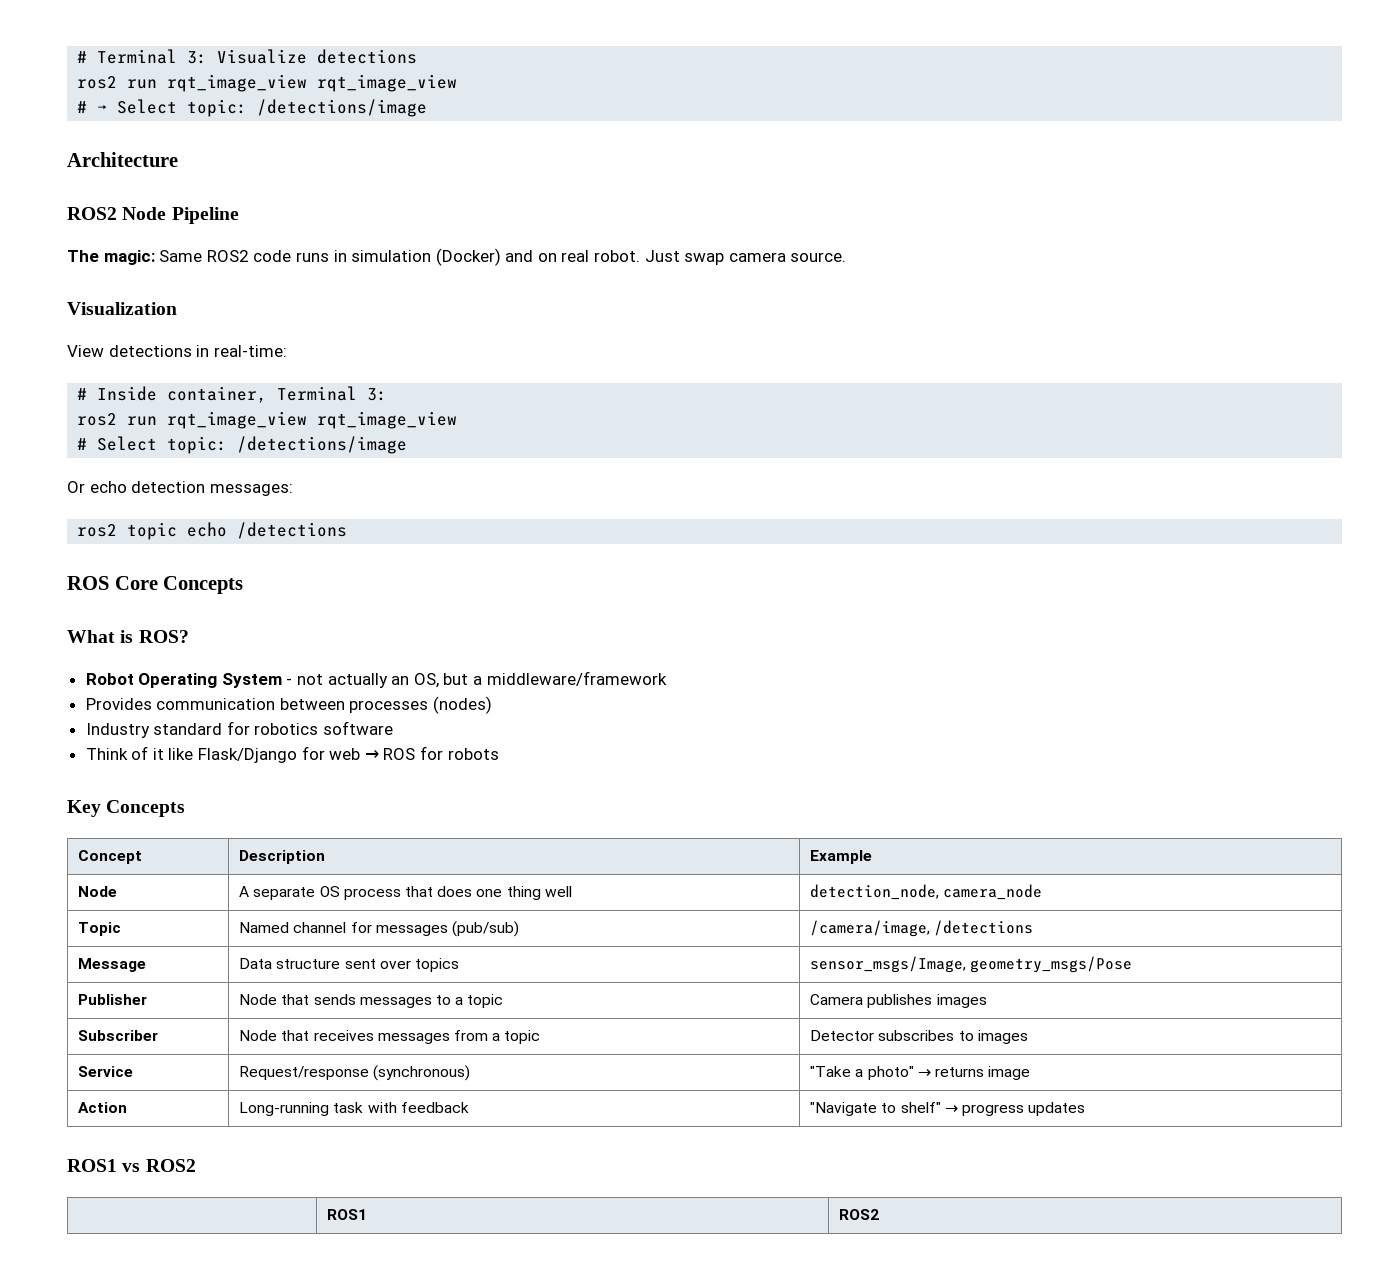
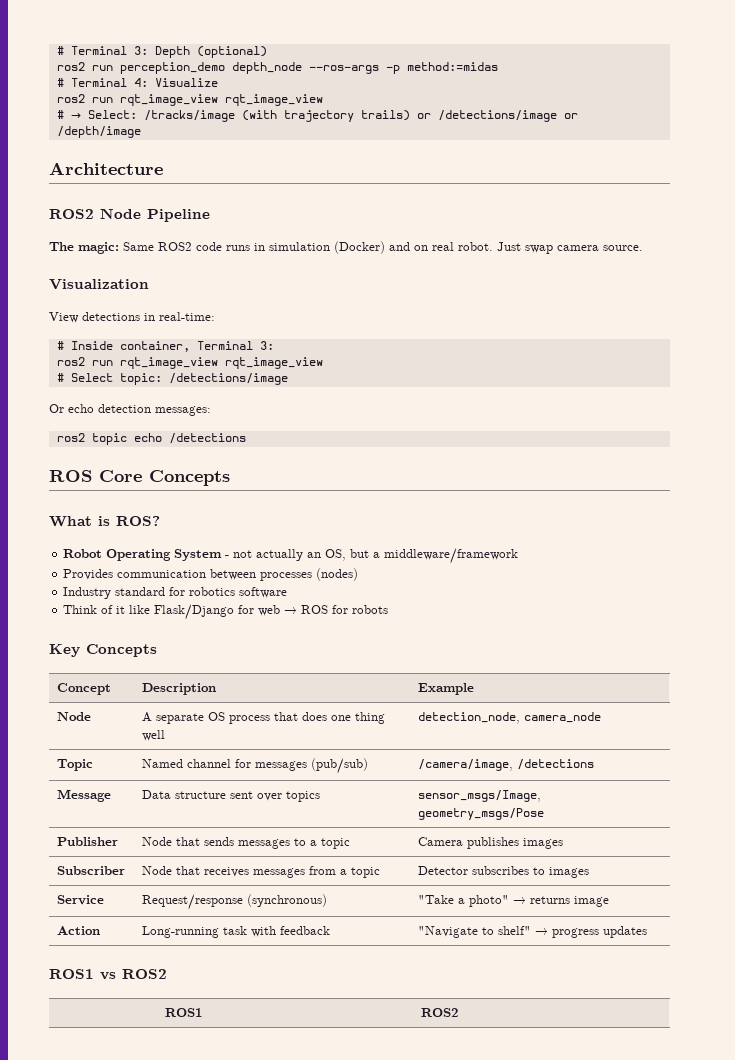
- # Terminal 3: Visualize detections
+ # Terminal 3: Depth (optional)
+ ros2 run perception_demo depth_node --ros-args -p method:=midas
+ # Terminal 4: Visualize
- # → Select topic: /detections/image
+ # → Select: /tracks/image (with trajectory trails) or /detections/image or /depth/image

